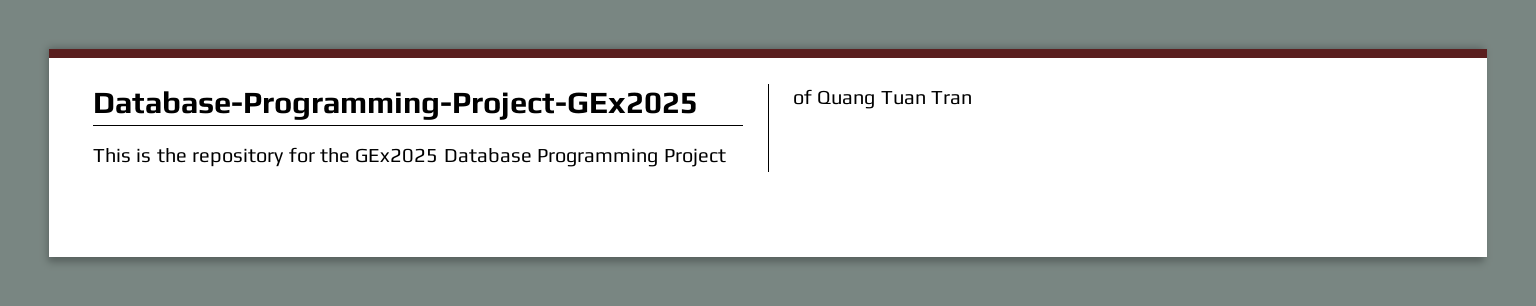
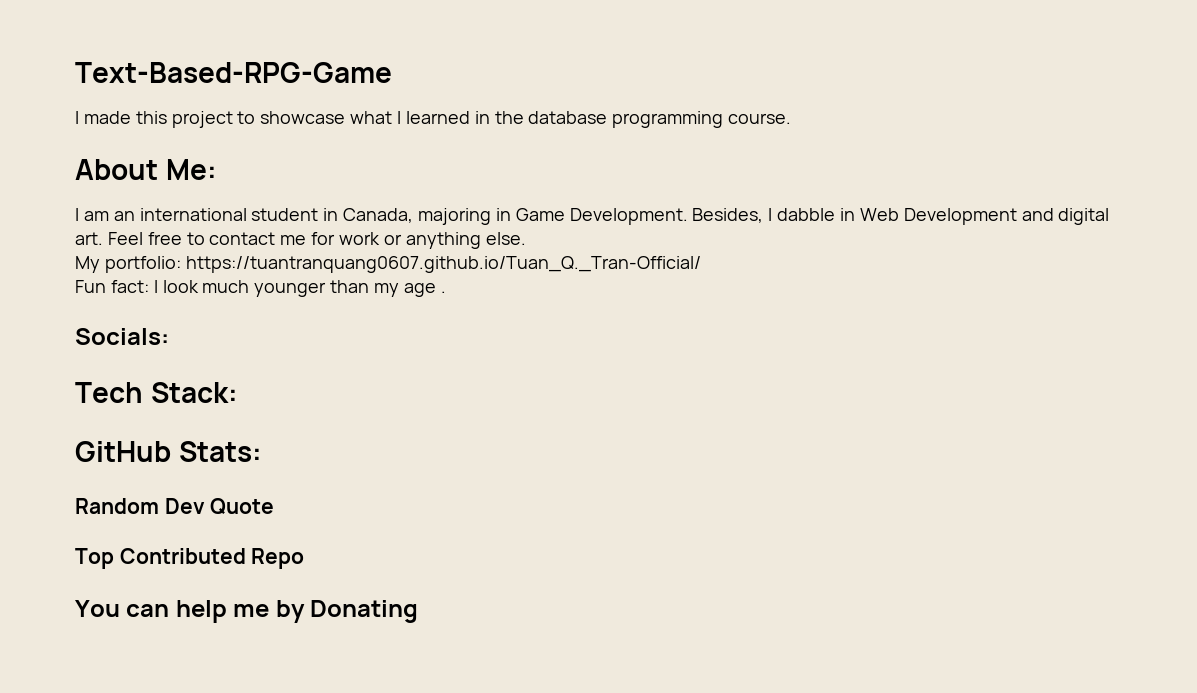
- Database-Programming-Project-GEx2025
- This is the repository for the GEx2025 Database Programming Project of Quang Tuan Tran
+ Text-Based-RPG-Game
+ I made this project to showcase what I learned in the database programming course.
+ About Me:
+ I am an international student in Canada, majoring in Game Development. Besides, I dabble in Web Development and digital art. Feel free to contact me for work or anything else.
+ My portfolio: https://tuantranquang0607.github.io/Tuan_Q._Tran-Official/
+ Fun fact: I look much younger than my age .
+ Socials:
+ Tech Stack:
+ GitHub Stats:
+ Random Dev Quote
+ Top Contributed Repo
+ You can help me by Donating

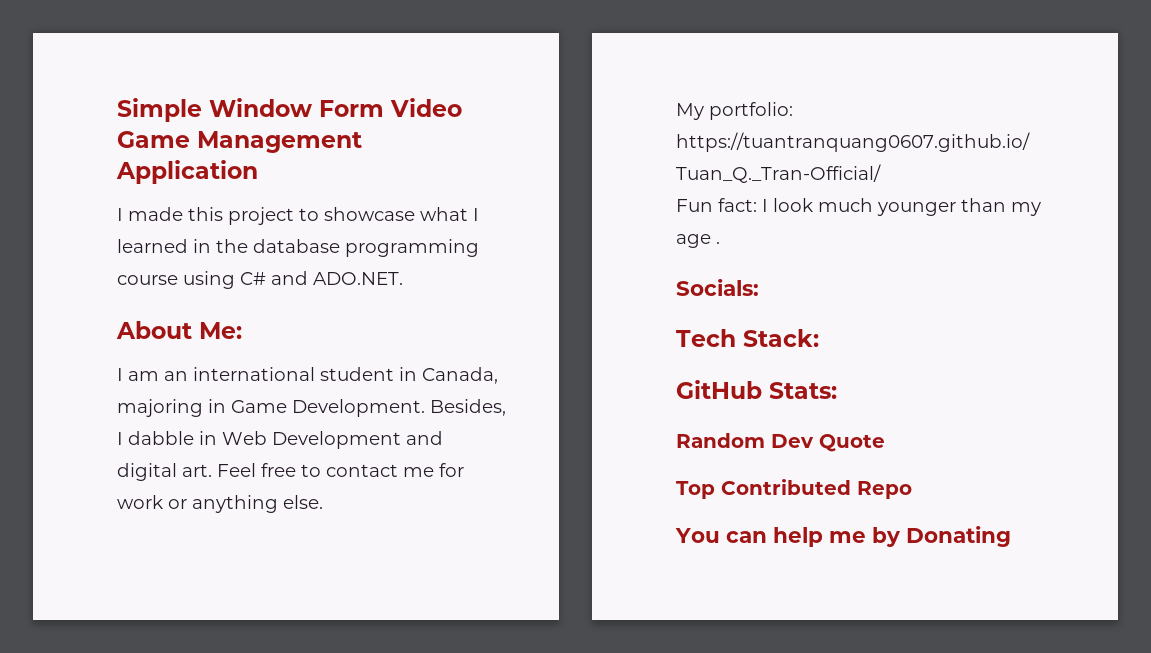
- Text-Based-RPG-Game
+ Simple Window Form Video Game Management Application
- I made this project to showcase what I learned in the database programming course.
+ I made this project to showcase what I learned in the database programming course using C# and ADO.NET.

